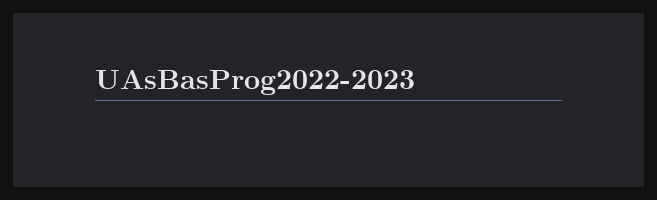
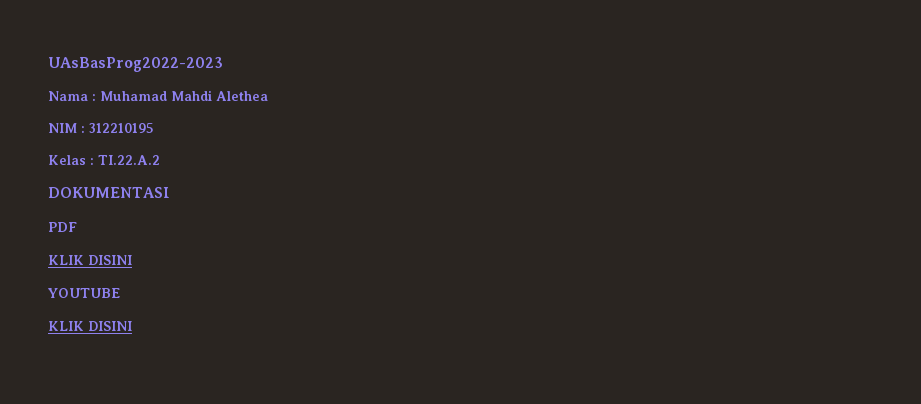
+ Nama : Muhamad Mahdi Alethea
+ NIM : 312210195
+ Kelas : TI.22.A.2
+ DOKUMENTASI
+ PDF
+ KLIK DISINI
+ YOUTUBE
+ KLIK DISINI

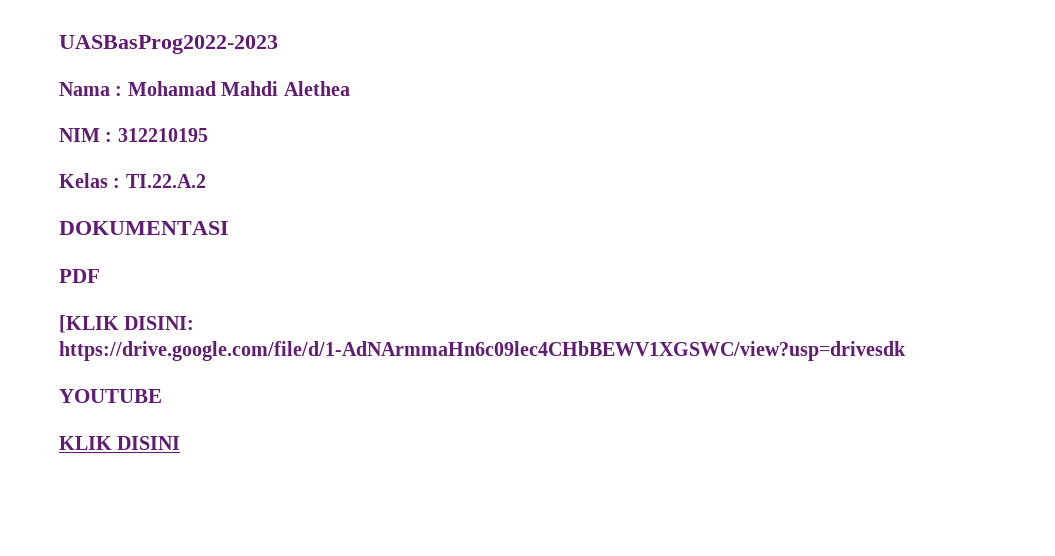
- UAsBasProg2022-2023
+ UASBasProg2022-2023
- Nama : Muhamad Mahdi Alethea
+ Nama : Mohamad Mahdi Alethea
  PDF
- KLIK DISINI
+ [KLIK DISINI: https://drive.google.com/file/d/1-AdNArmmaHn6c09lec4CHbBEWV1XGSWC/view?usp=drivesdk

